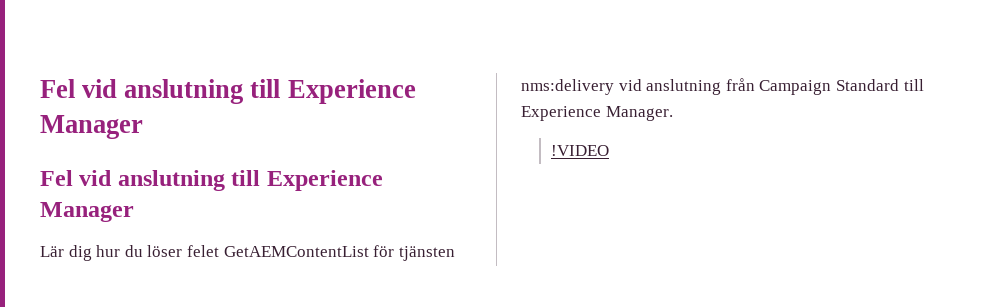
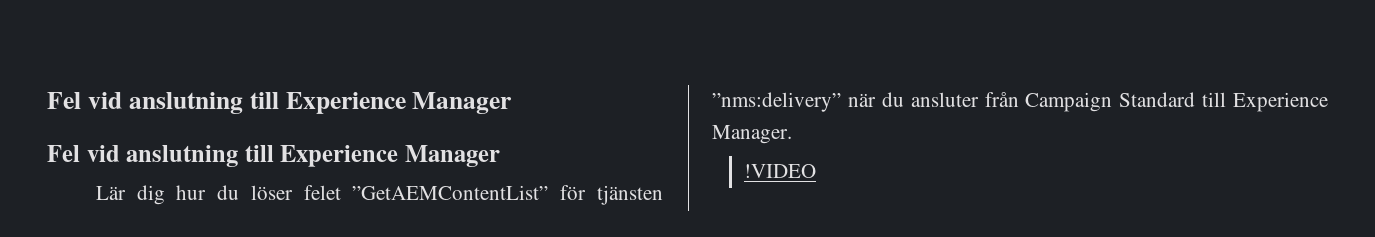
- Lär dig hur du löser felet GetAEMContentList för tjänsten nms:delivery vid anslutning från Campaign Standard till Experience Manager.
+ Lär dig hur du löser felet ”GetAEMContentList” för tjänsten ”nms:delivery” när du ansluter från Campaign Standard till Experience Manager.

